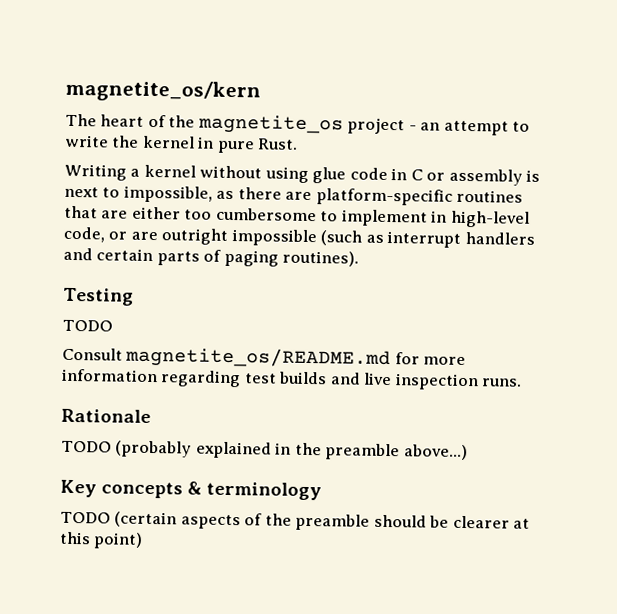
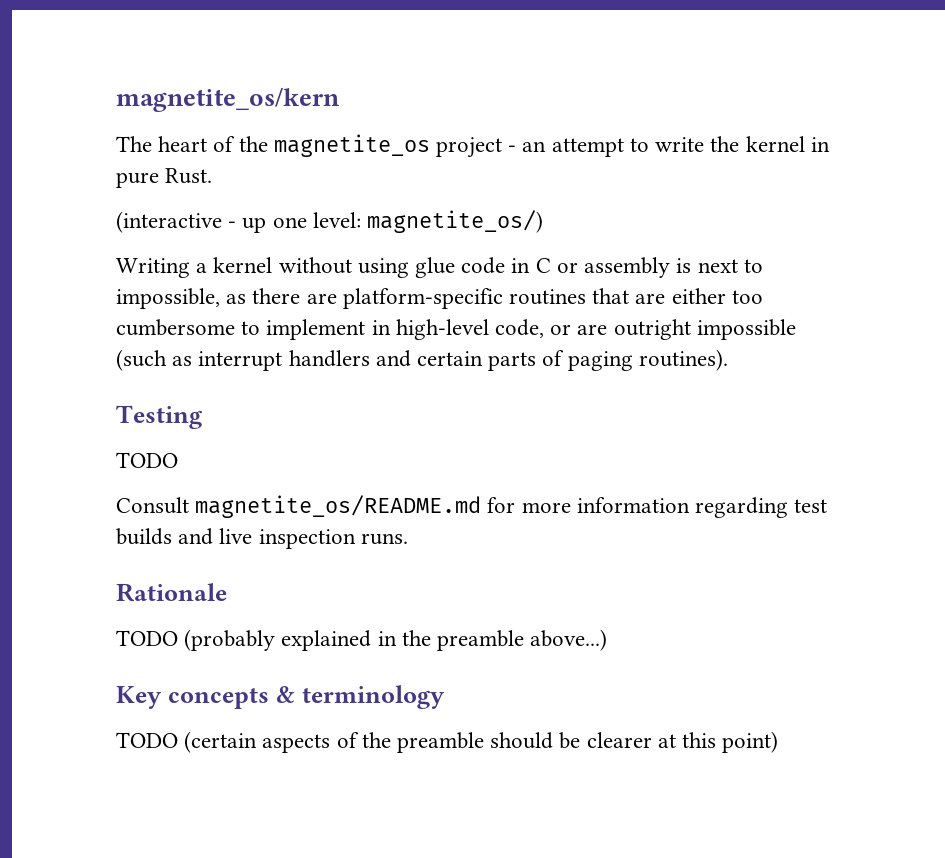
+ (interactive - up one level: magnetite_os/)

